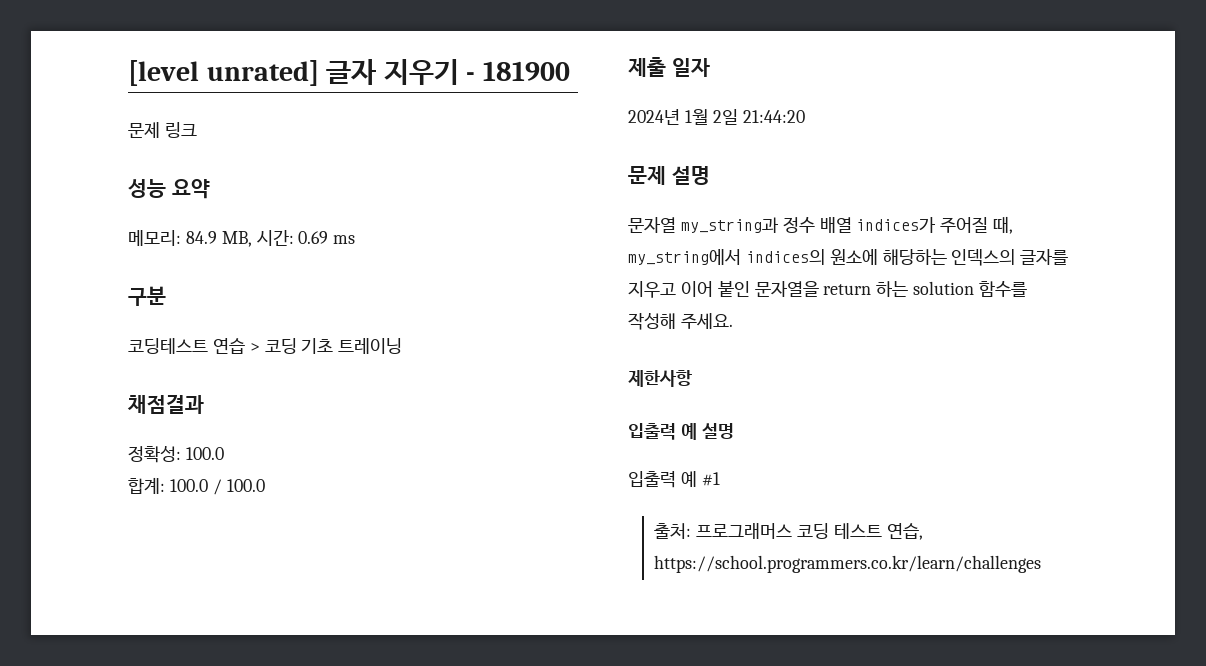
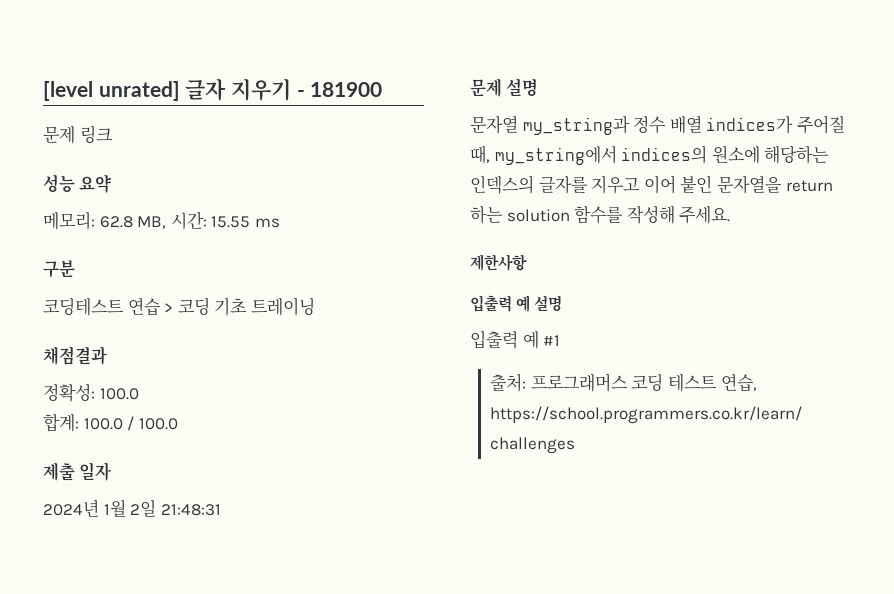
- 메모리: 84.9 MB, 시간: 0.69 ms
+ 메모리: 62.8 MB, 시간: 15.55 ms
- 2024년 1월 2일 21:44:20
+ 2024년 1월 2일 21:48:31

